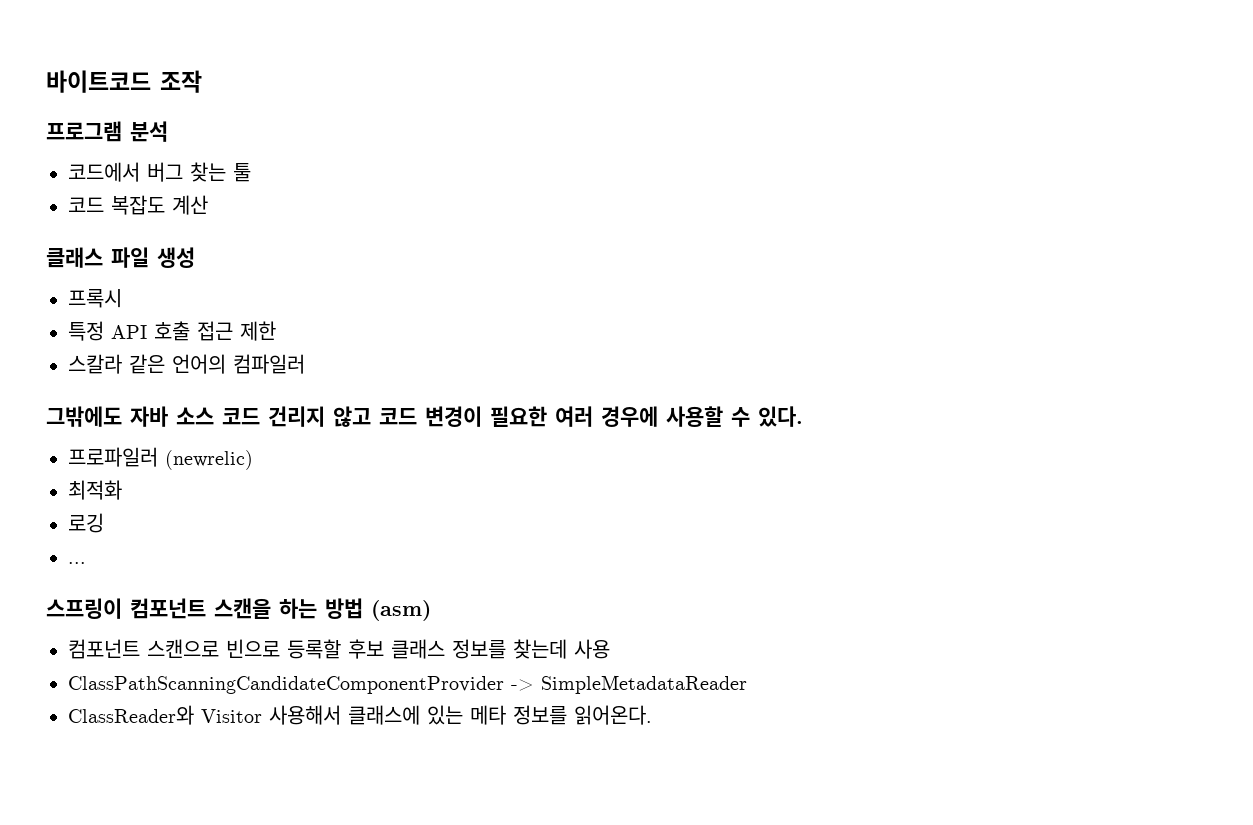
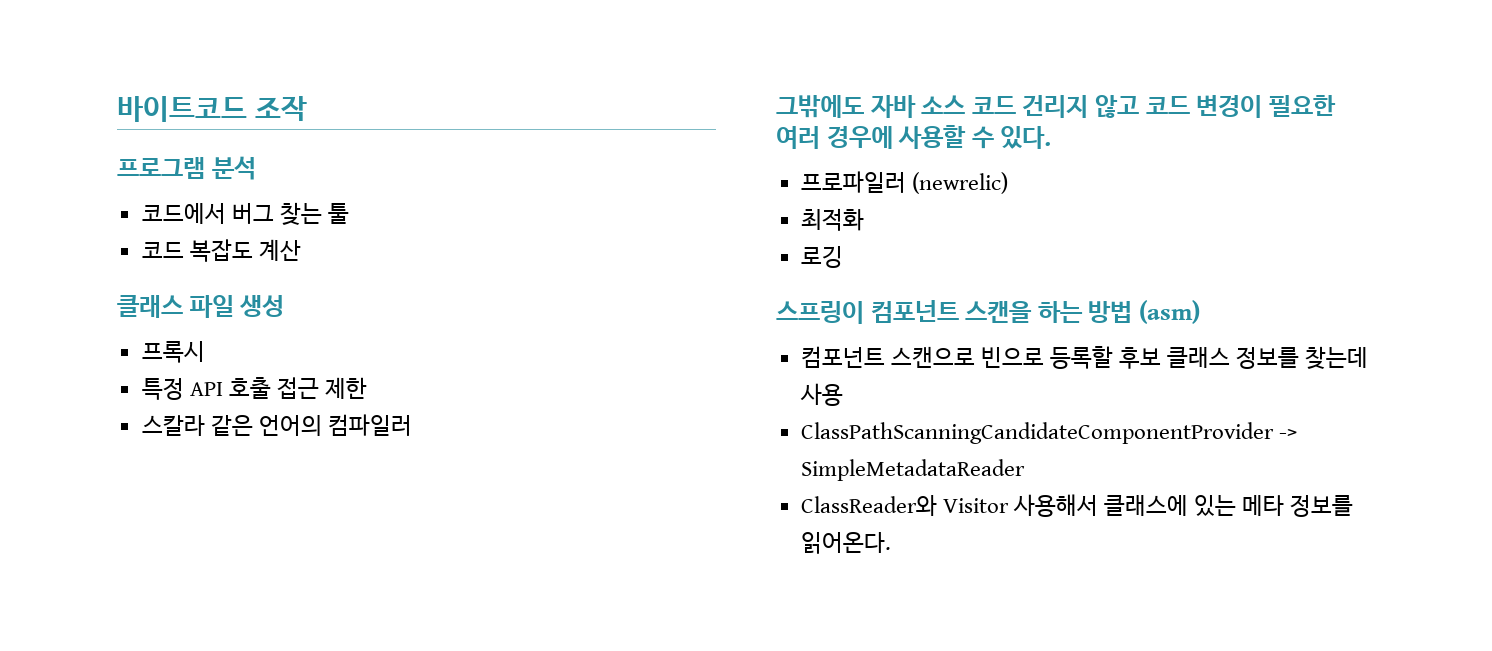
- ...

